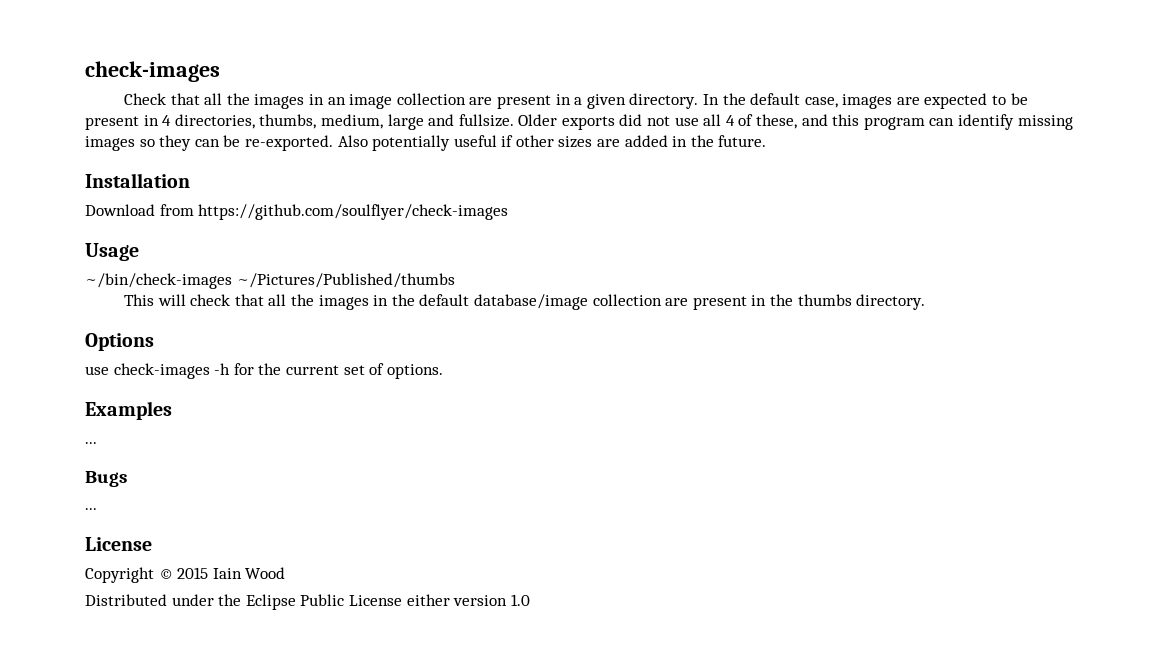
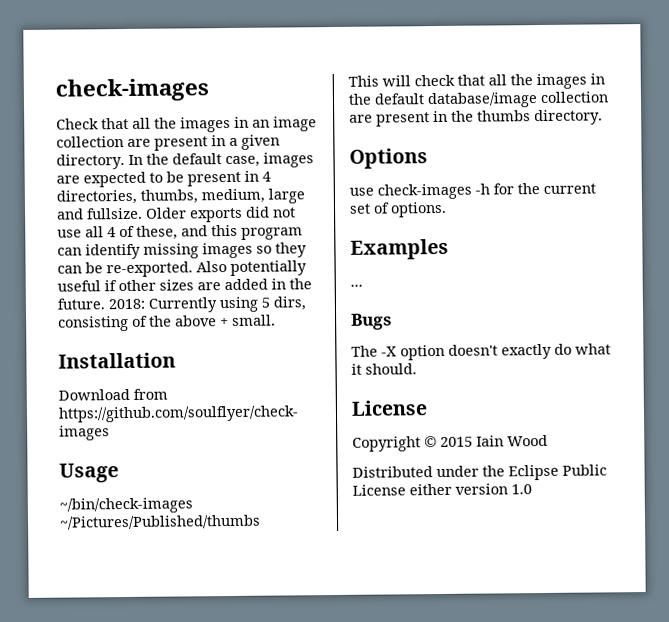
+ 2018: Currently using 5 dirs, consisting of the above + small.
  Bugs
- ...
+ The -X option doesn't exactly do what it should.

